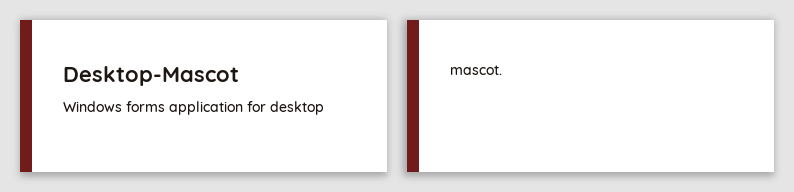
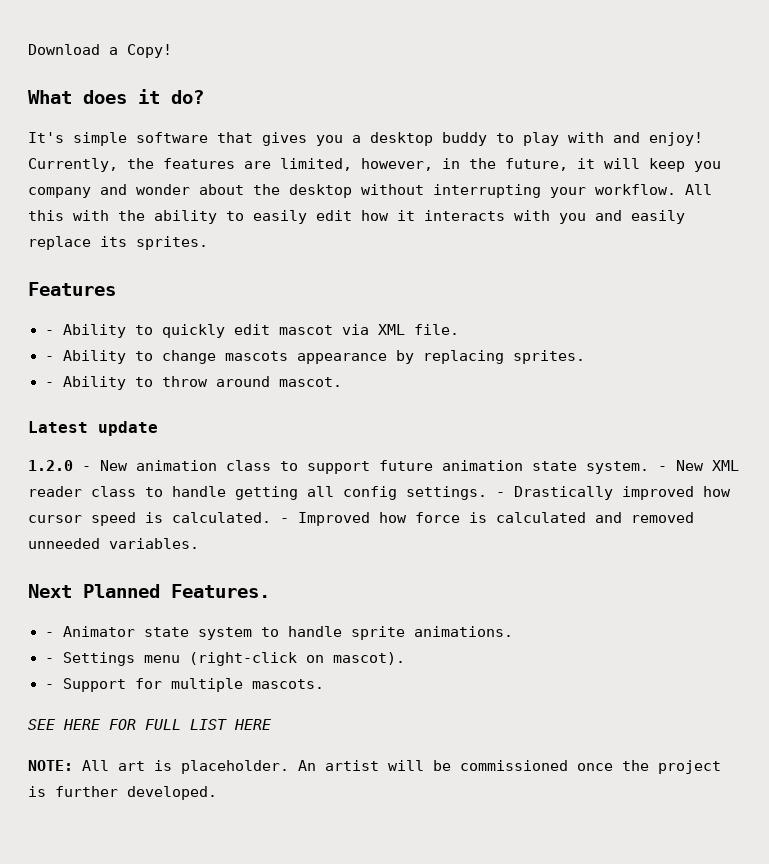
- Desktop-Mascot
- Windows forms application for desktop mascot.
+ Download a Copy!
+ What does it do?
+ It's simple software that gives you a desktop buddy to play with and enjoy! Currently, the features are limited, however, in the future, it will keep you company and wonder about the desktop without interrupting your workflow. All this with the ability to easily edit how it interacts with you and easily replace its sprites.
+ Features
+ - Ability to quickly edit mascot via XML file.
+ - Ability to change mascots appearance by replacing sprites.
+ - Ability to throw around mascot.
+ Latest update
+ 1.2.0 - New animation class to support future animation state system. - New XML reader class to handle getting all config settings. - Drastically improved how cursor speed is calculated. - Improved how force is calculated and removed unneeded variables.
+ Next Planned Features.
+ - Animator state system to handle sprite animations.
+ - Settings menu (right-click on mascot).
+ - Support for multiple mascots.
+ SEE HERE FOR FULL LIST HERE
+ NOTE: All art is placeholder. An artist will be commissioned once the project is further developed.

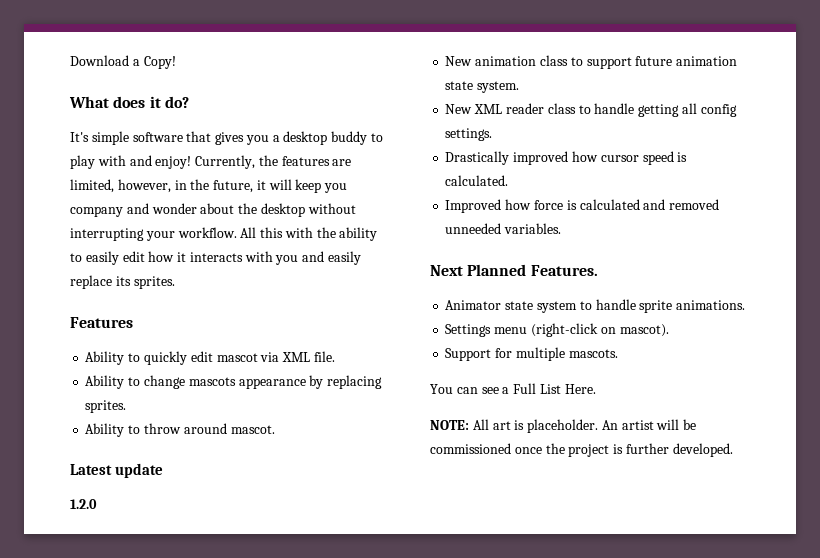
- - Ability to quickly edit mascot via XML file.
+ Ability to quickly edit mascot via XML file.
- - Ability to change mascots appearance by replacing sprites.
+ Ability to change mascots appearance by replacing sprites.
- - Ability to throw around mascot.
+ Ability to throw around mascot.
- 1.2.0 - New animation class to support future animation state system. - New XML reader class to handle getting all config settings. - Drastically improved how cursor speed is calculated. - Improved how force is calculated and removed unneeded variables.
+ 1.2.0
+ New animation class to support future animation state system.
+ New XML reader class to handle getting all config settings.
+ Drastically improved how cursor speed is calculated.
+ Improved how force is calculated and removed unneeded variables.
- - Animator state system to handle sprite animations.
+ Animator state system to handle sprite animations.
- - Settings menu (right-click on mascot).
+ Settings menu (right-click on mascot).
- - Support for multiple mascots.
+ Support for multiple mascots.
- SEE HERE FOR FULL LIST HERE
+ You can see a Full List Here.

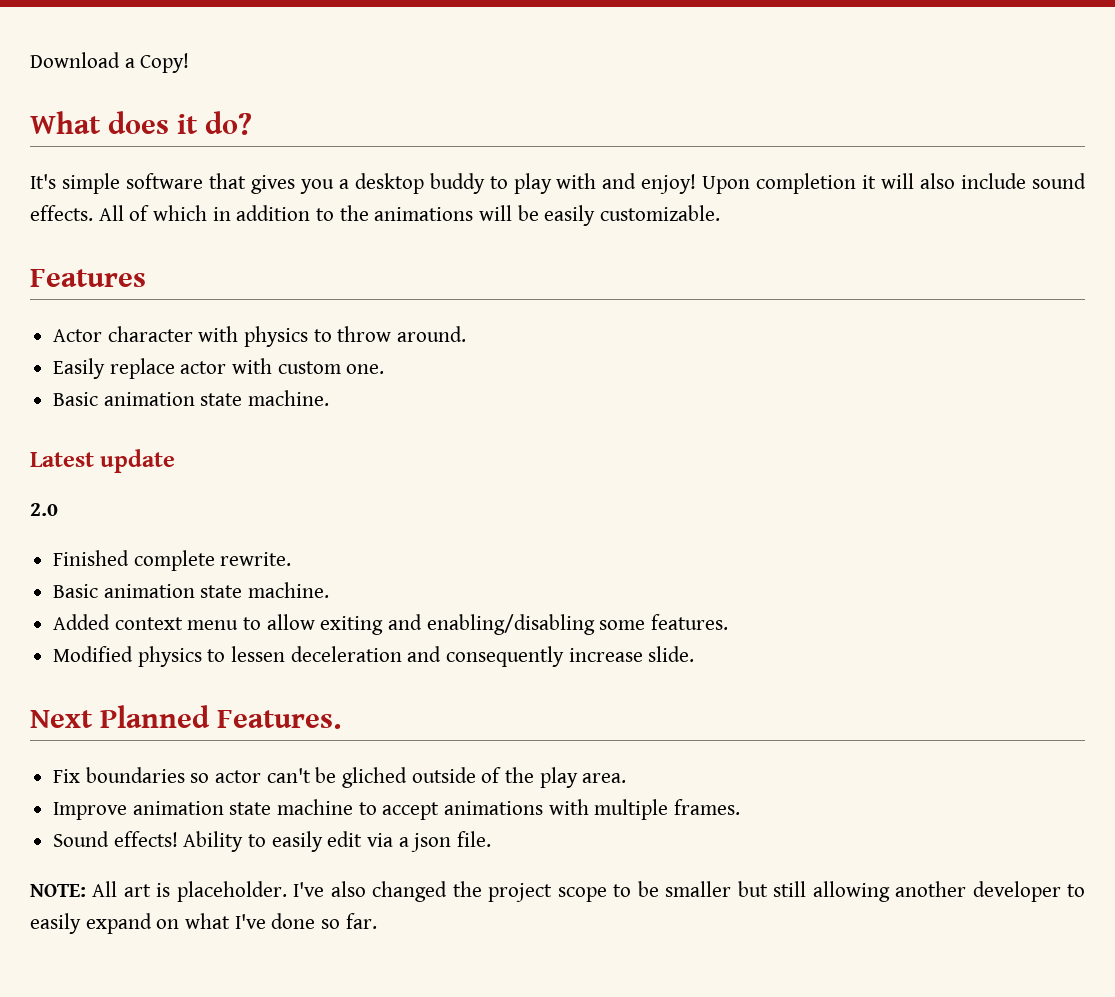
- Currently, the features are limited, however, in the future, it will keep you company and wonder about the desktop without interrupting your workflow. All this with the ability to easily edit how it interacts with you and easily replace its sprites.
+ Upon completion it will also include sound effects. All of which in addition to the animations will be easily customizable.
  Features
- Ability to quickly edit mascot via XML file.
- Ability to change mascots appearance by replacing sprites.
- Ability to throw around mascot.
+ Actor character with physics to throw around.
+ Easily replace actor with custom one.
+ Basic animation state machine.
  Latest update
- 1.2.0
- New animation class to support future animation state system.
- New XML reader class to handle getting all config settings.
- Drastically improved how cursor speed is calculated.
- Improved how force is calculated and removed unneeded variables.
+ 2.0
+ Finished complete rewrite.
+ Basic animation state machine.
+ Added context menu to allow exiting and enabling/disabling some features.
+ Modified physics to lessen deceleration and consequently increase slide.
  Next Planned Features.
- Animator state system to handle sprite animations.
- Settings menu (right-click on mascot).
- Support for multiple mascots.
- You can see a Full List Here.
+ Fix boundaries so actor can't be gliched outside of the play area.
+ Improve animation state machine to accept animations with multiple frames.
+ Sound effects! Ability to easily edit via a json file.
- An artist will be commissioned once the project is further developed.
+ I've also changed the project scope to be smaller but still allowing another developer to easily expand on what I've done so far.

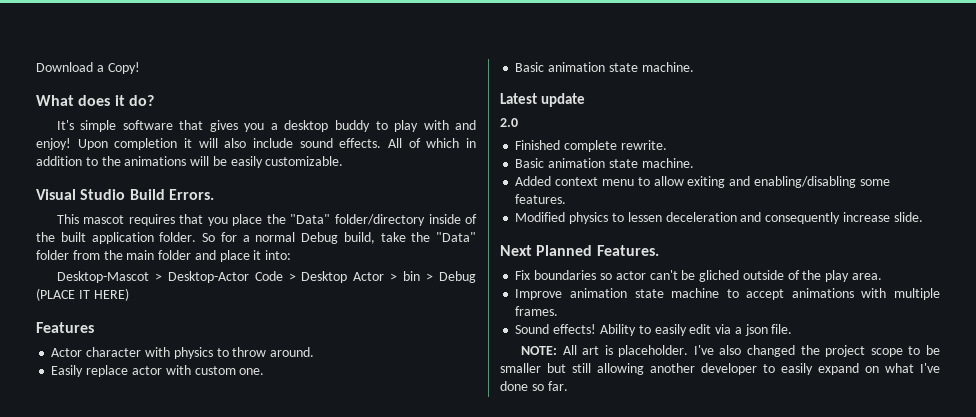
+ Visual Studio Build Errors.
+ This mascot requires that you place the "Data" folder/directory inside of the built application folder. So for a normal Debug build, take the "Data" folder from the main folder and place it into:
+ Desktop-Mascot > Desktop-Actor Code > Desktop Actor > bin > Debug (PLACE IT HERE)

